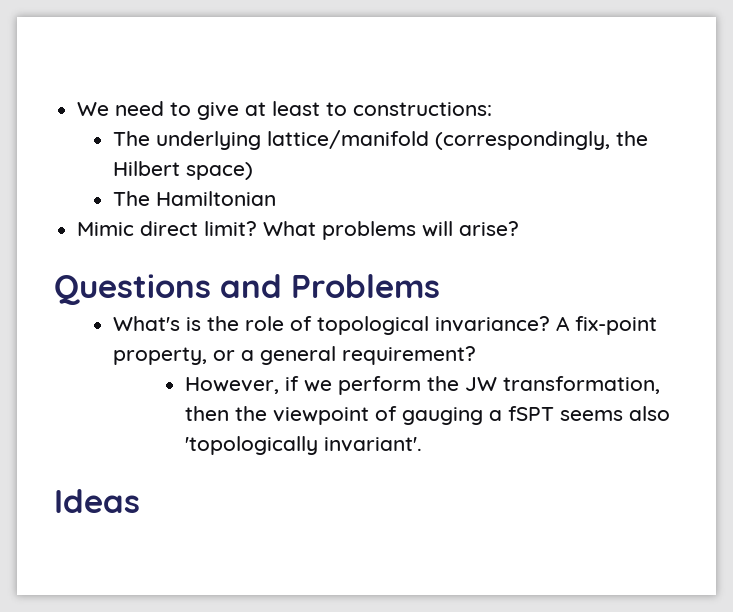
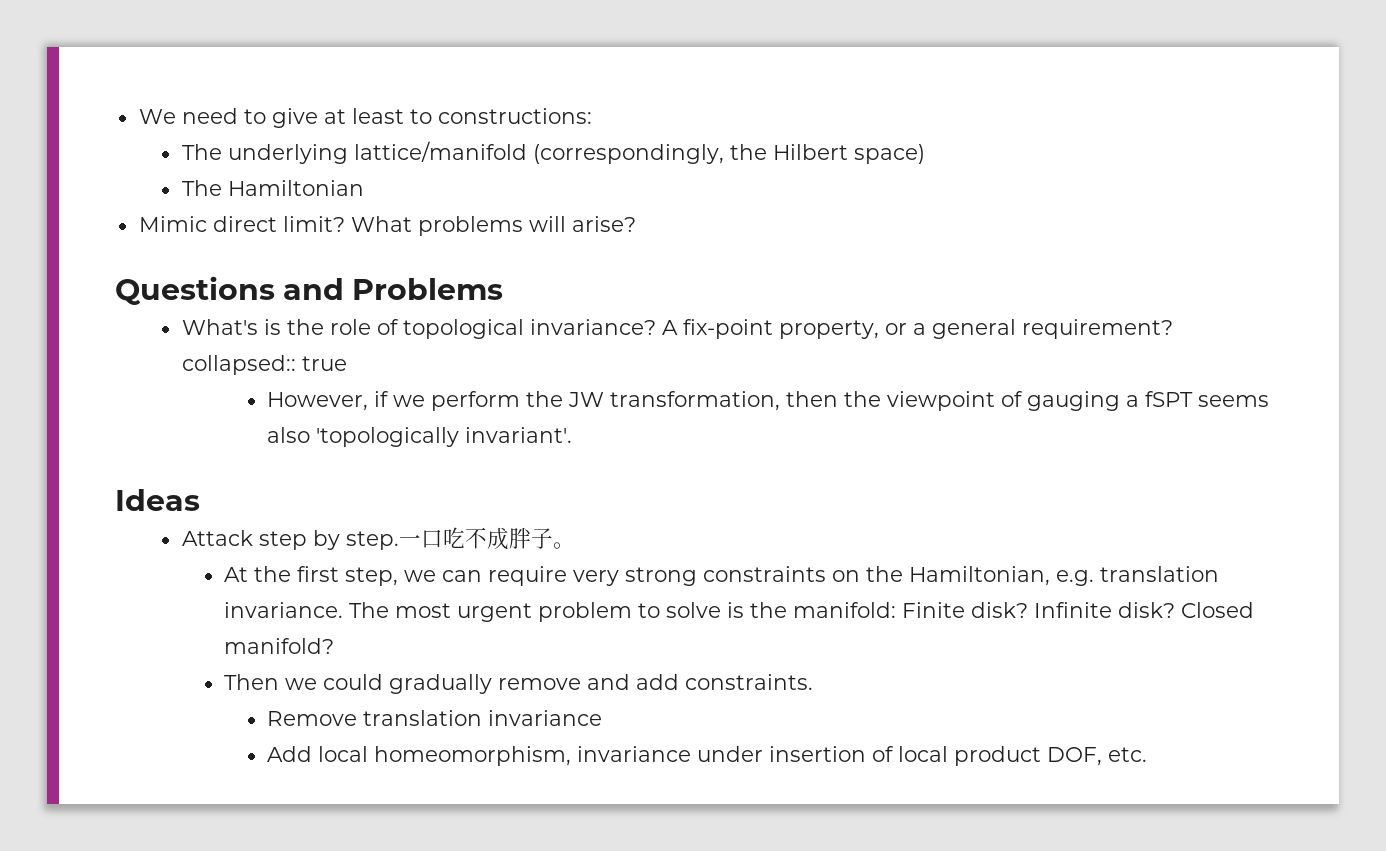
- A fix-point property, or a general requirement?
+ A fix-point property, or a general requirement? collapsed:: true
+ Attack step by step.一口吃不成胖子。
+ At the first step, we can require very strong constraints on the Hamiltonian, e.g. translation invariance. The most urgent problem to solve is the manifold: Finite disk? Infinite disk? Closed manifold?
+ Then we could gradually remove and add constraints.
+ Remove translation invariance
+ Add local homeomorphism, invariance under insertion of local product DOF, etc.

